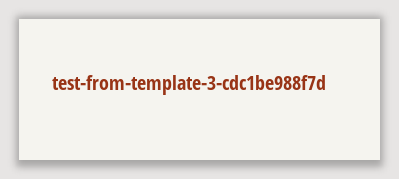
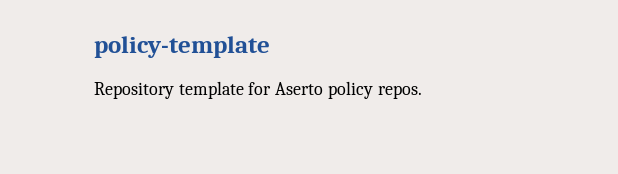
- test-from-template-3-cdc1be988f7d
+ policy-template
+ Repository template for Aserto policy repos.

